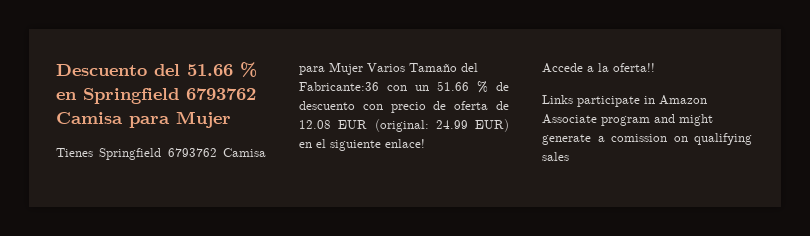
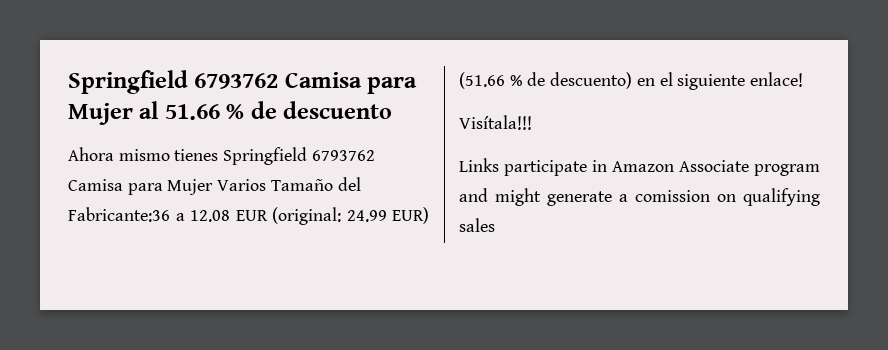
- Descuento del 51.66 % en Springfield 6793762 Camisa para Mujer
- Tienes Springfield 6793762 Camisa para Mujer Varios Tamaño del Fabricante:36 con un 51.66 % de descuento con precio de oferta de 12.08 EUR (original: 24.99 EUR) en el siguiente enlace!
+ Springfield 6793762 Camisa para Mujer al 51.66 % de descuento
+ Ahora mismo tienes Springfield 6793762 Camisa para Mujer Varios Tamaño del Fabricante:36 a 12.08 EUR (original: 24.99 EUR) (51.66 % de descuento) en el siguiente enlace!
- Accede a la oferta!!
+ Visítala!!!

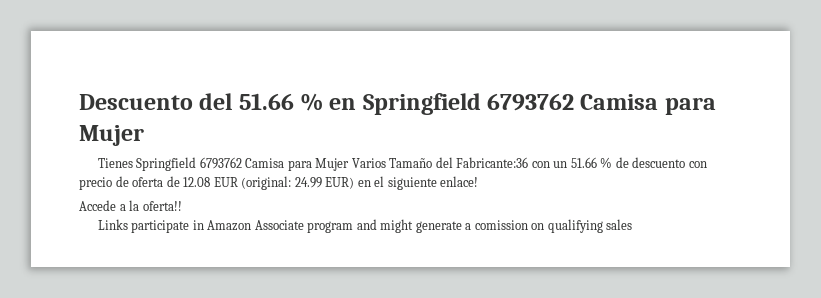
- Springfield 6793762 Camisa para Mujer al 51.66 % de descuento
- Ahora mismo tienes Springfield 6793762 Camisa para Mujer Varios Tamaño del Fabricante:36 a 12.08 EUR (original: 24.99 EUR) (51.66 % de descuento) en el siguiente enlace!
+ Descuento del 51.66 % en Springfield 6793762 Camisa para Mujer
+ Tienes Springfield 6793762 Camisa para Mujer Varios Tamaño del Fabricante:36 con un 51.66 % de descuento con precio de oferta de 12.08 EUR (original: 24.99 EUR) en el siguiente enlace!
- Visítala!!!
+ Accede a la oferta!!

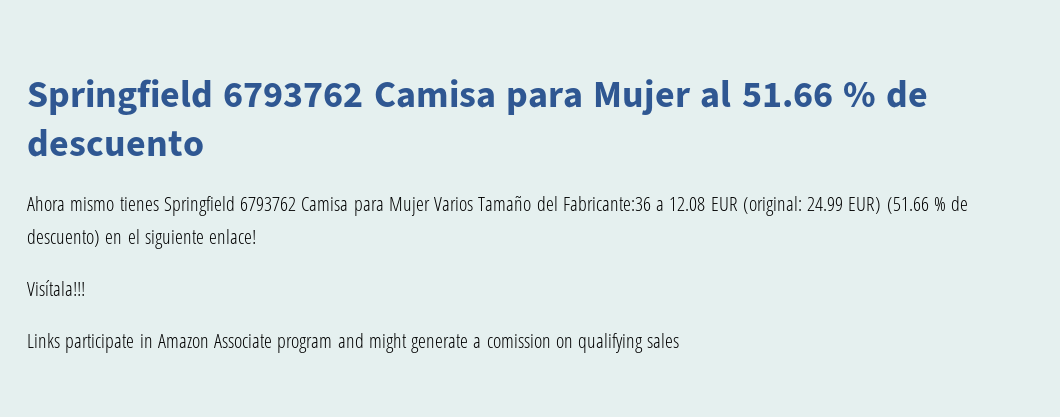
- Descuento del 51.66 % en Springfield 6793762 Camisa para Mujer
- Tienes Springfield 6793762 Camisa para Mujer Varios Tamaño del Fabricante:36 con un 51.66 % de descuento con precio de oferta de 12.08 EUR (original: 24.99 EUR) en el siguiente enlace!
+ Springfield 6793762 Camisa para Mujer al 51.66 % de descuento
+ Ahora mismo tienes Springfield 6793762 Camisa para Mujer Varios Tamaño del Fabricante:36 a 12.08 EUR (original: 24.99 EUR) (51.66 % de descuento) en el siguiente enlace!
- Accede a la oferta!!
+ Visítala!!!

